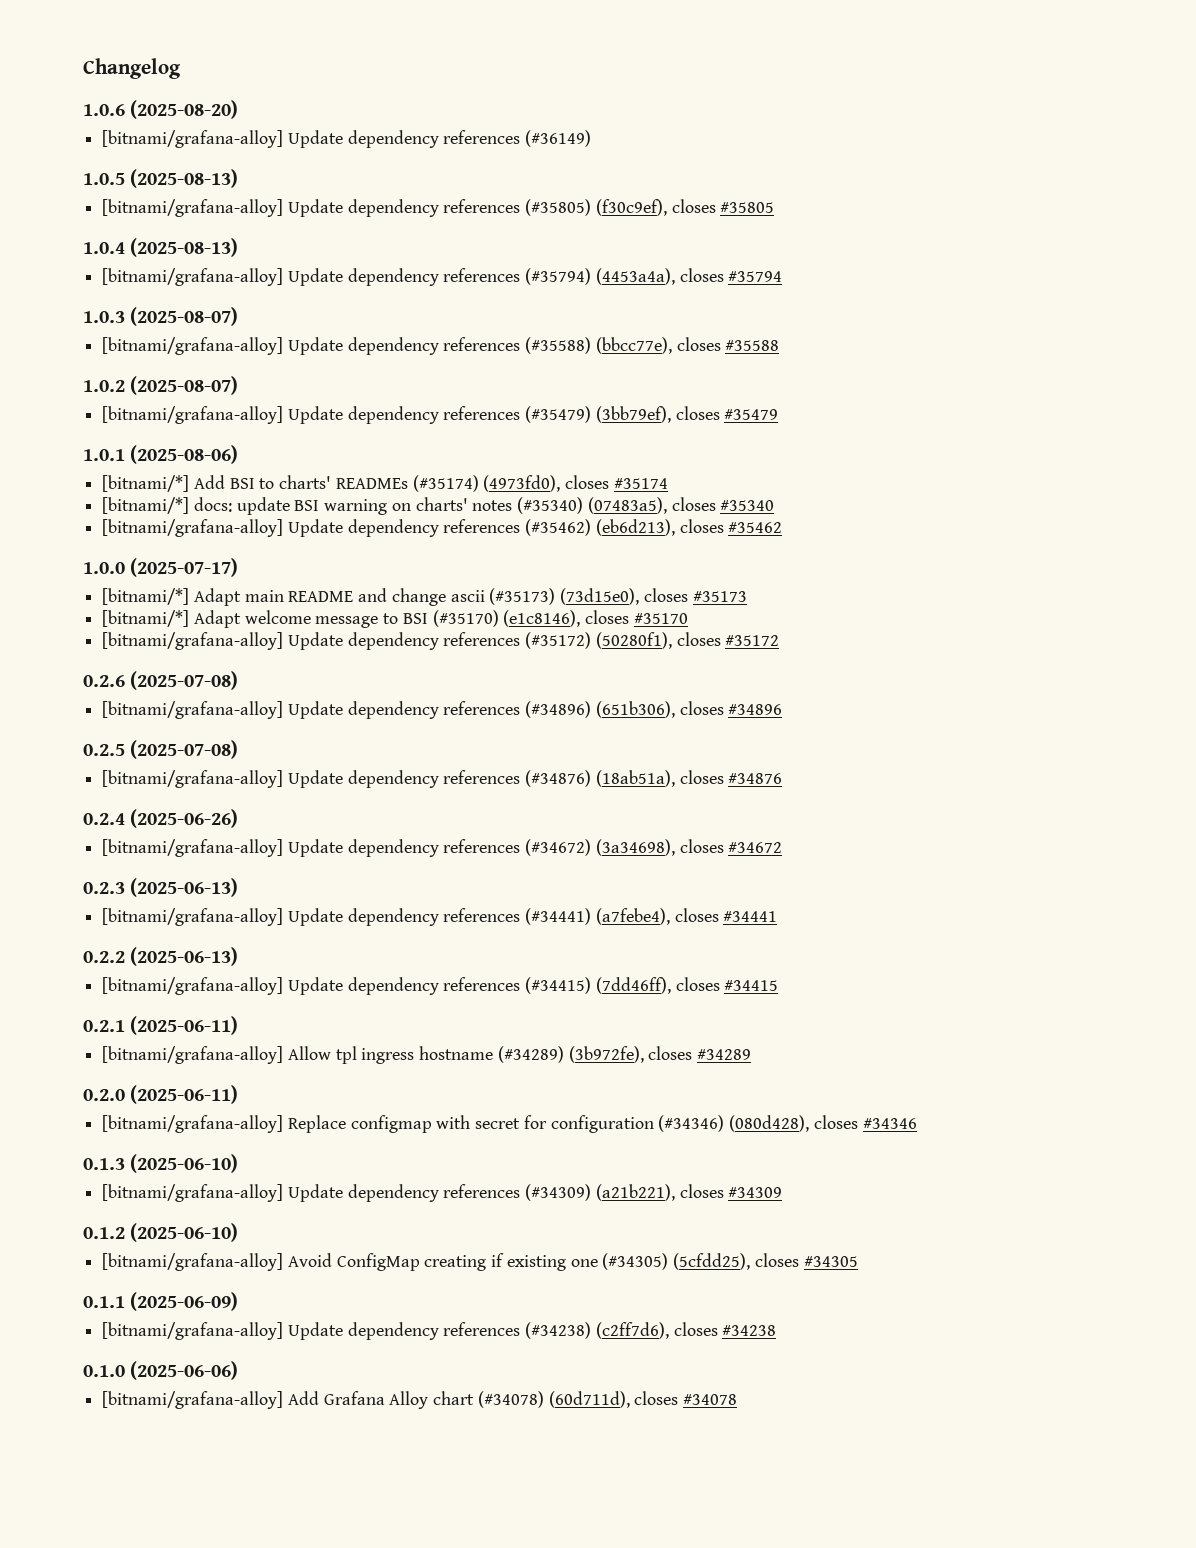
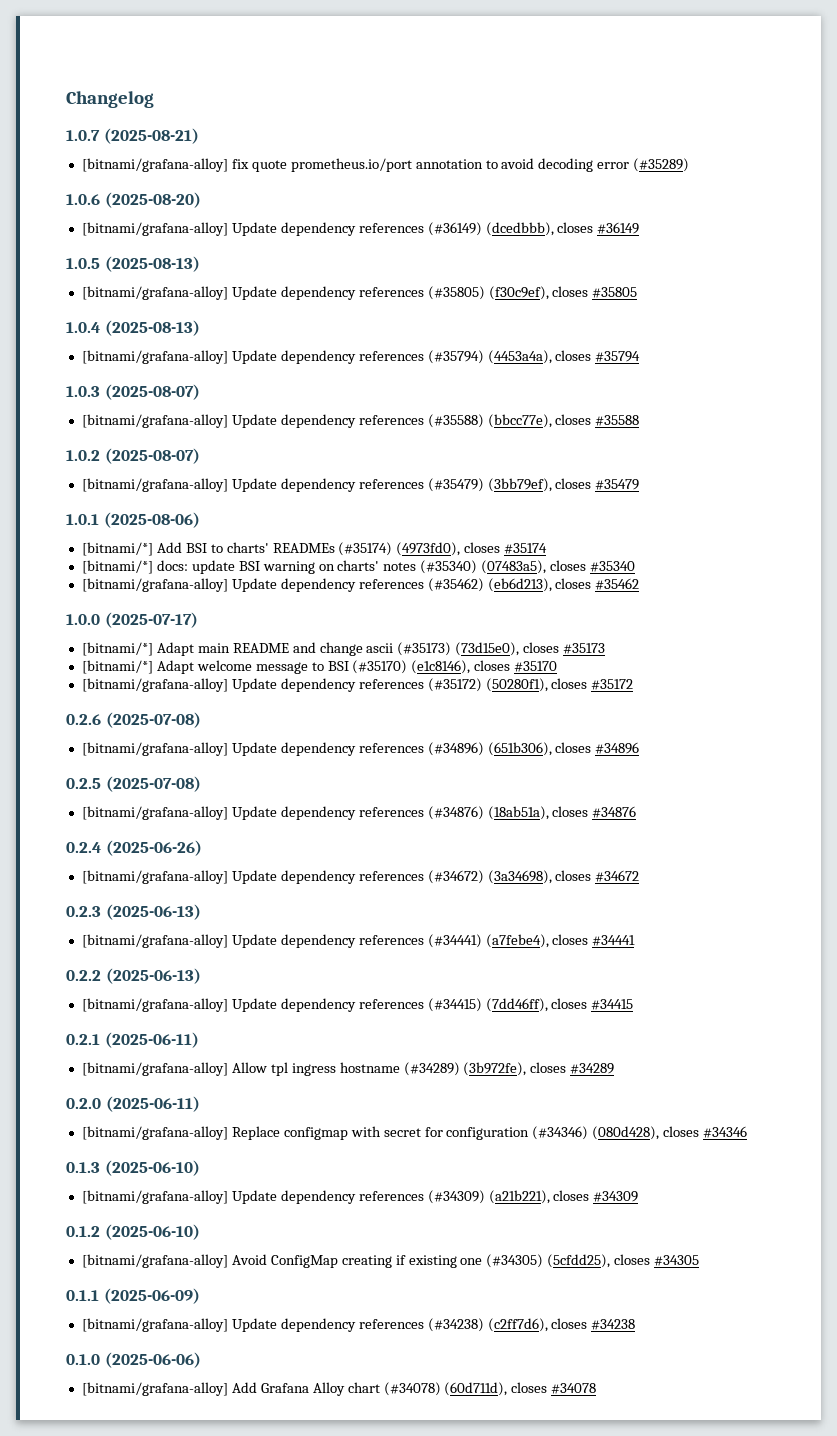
+ 1.0.7 (2025-08-21)
+ [bitnami/grafana-alloy] fix quote prometheus.io/port annotation to avoid decoding error (#35289)
- [bitnami/grafana-alloy] Update dependency references (#36149)
+ [bitnami/grafana-alloy] Update dependency references (#36149) (dcedbbb), closes #36149

